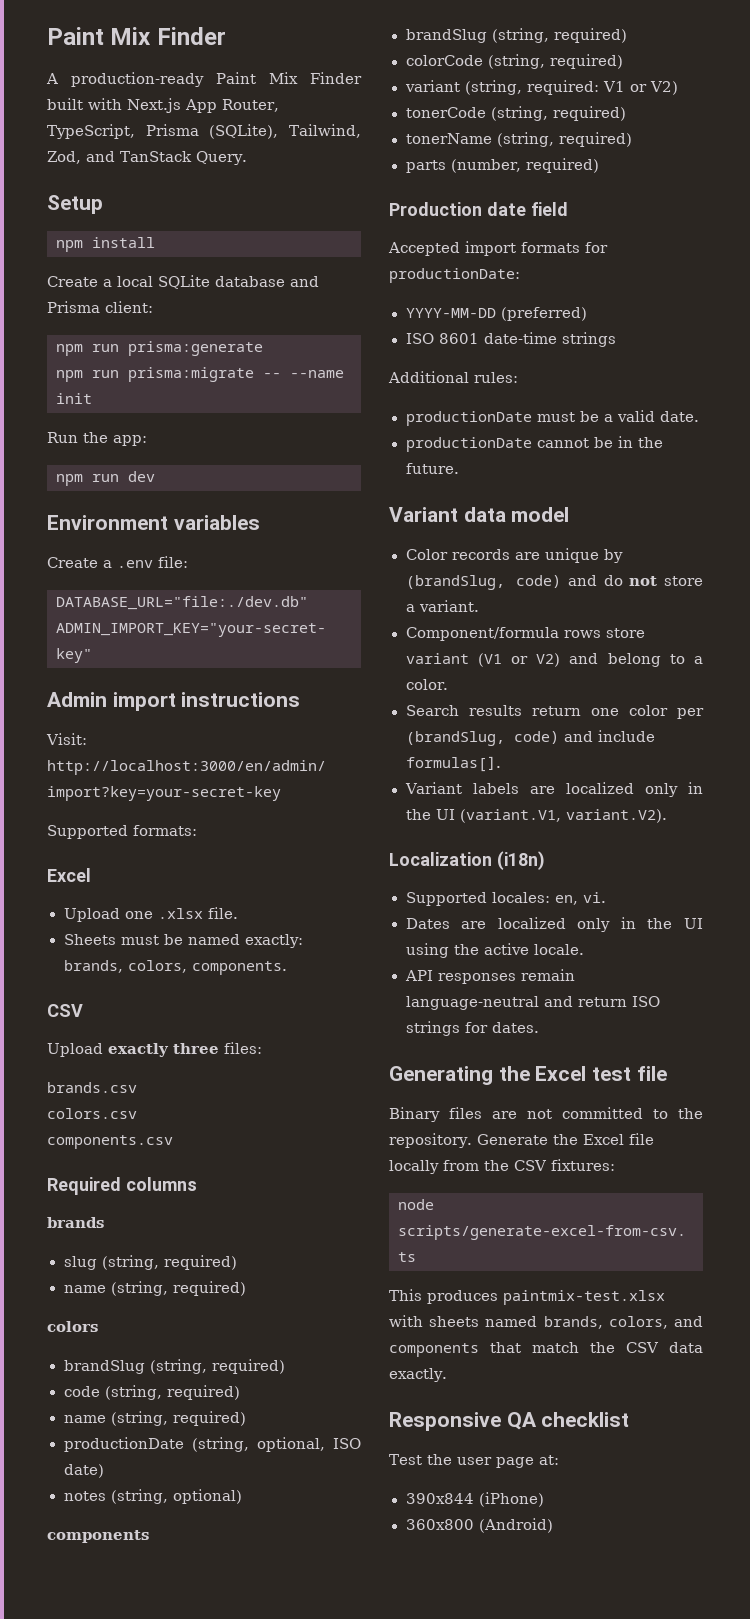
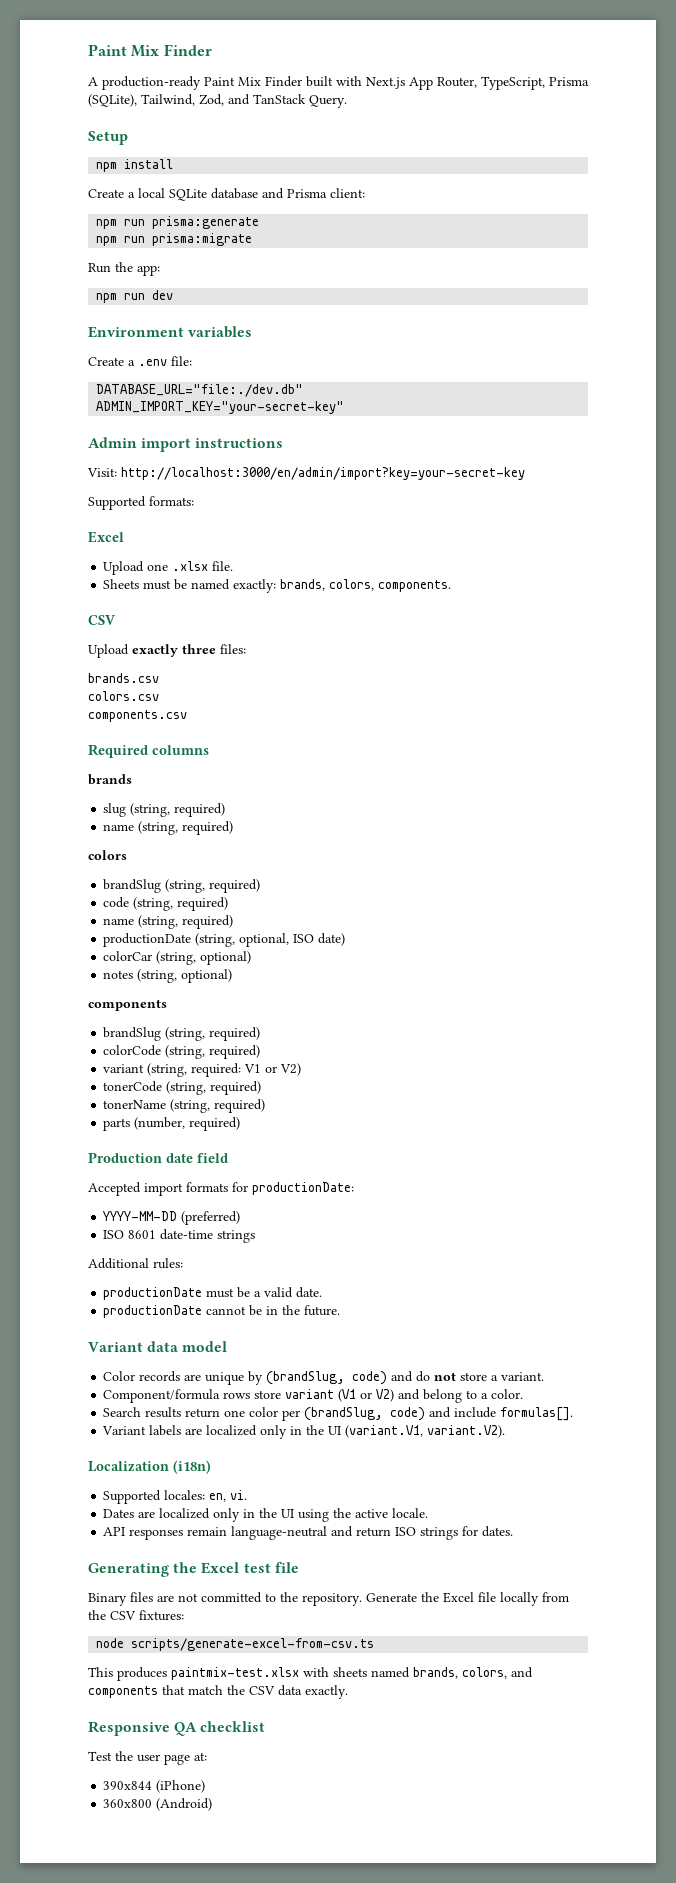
- npm run prisma:migrate -- --name init
+ npm run prisma:migrate
+ colorCar (string, optional)

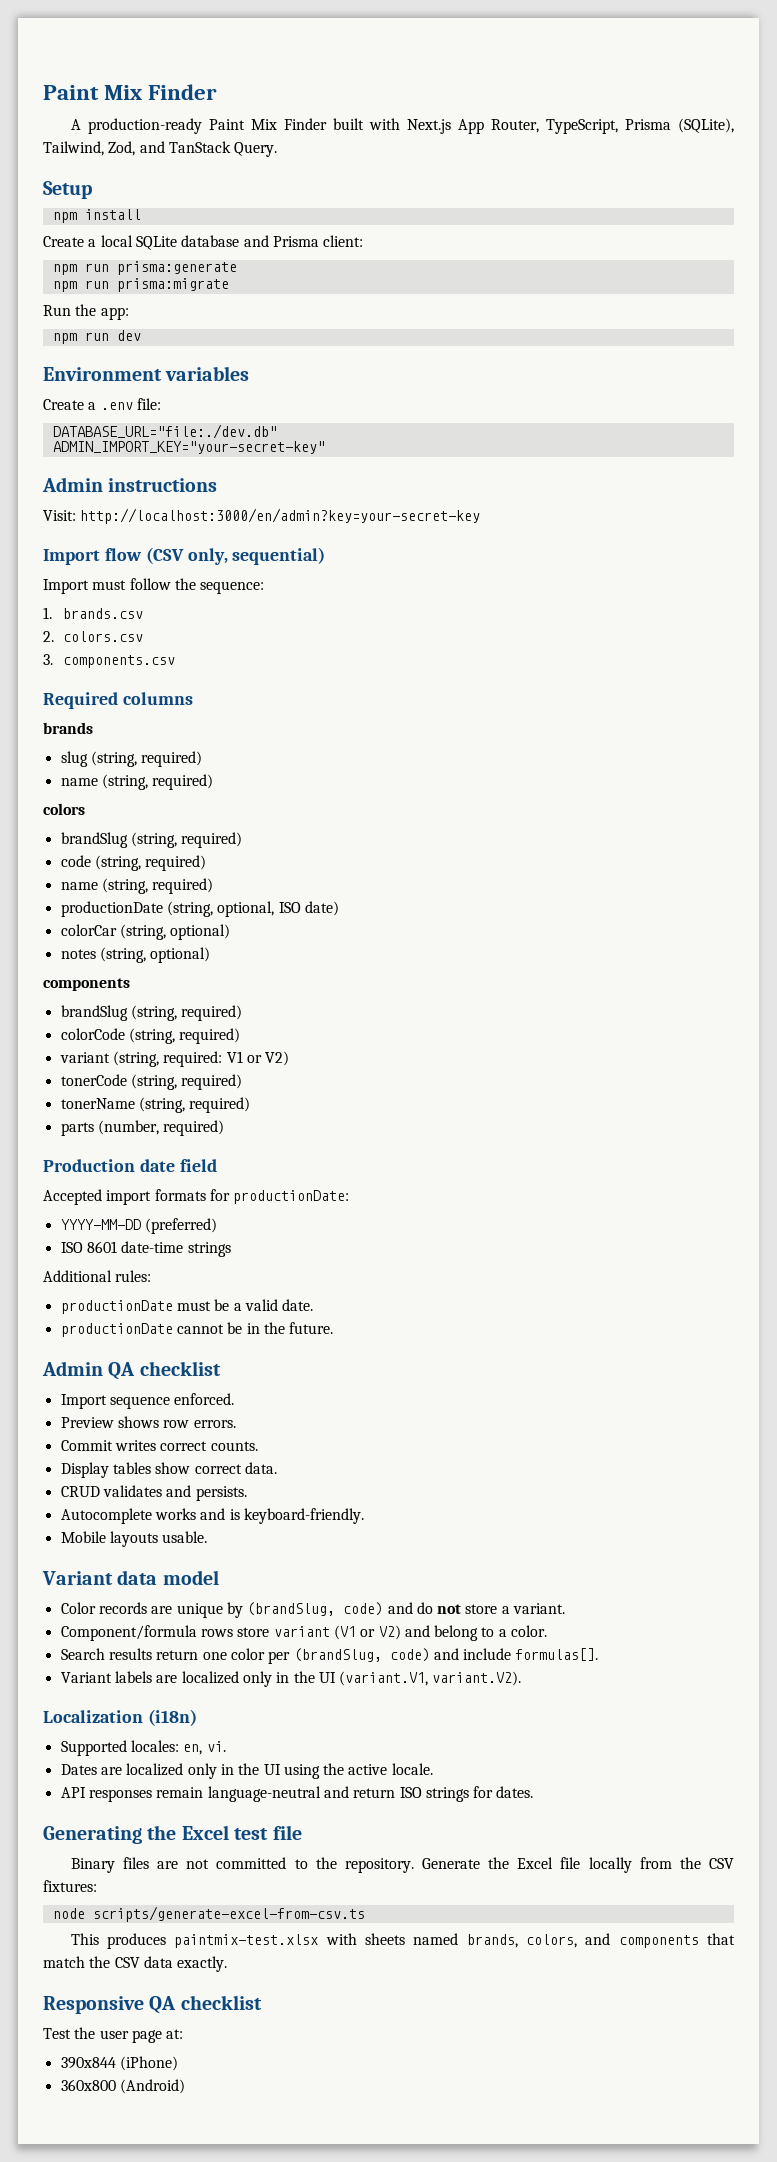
- Admin import instructions
+ Admin instructions
- Visit: http://localhost:3000/en/admin/import?key=your-secret-key
- Supported formats:
- Excel
- Upload one .xlsx file.
- Sheets must be named exactly: brands, colors, components.
- CSV
- Upload exactly three files:
- brands.csv
+ Visit: http://localhost:3000/en/admin?key=your-secret-key
+ Import flow (CSV only, sequential)
+ Import must follow the sequence:
+ 1. brands.csv
- colors.csv
+ 2. colors.csv
- components.csv
+ 3. components.csv
+ Admin QA checklist
+ Import sequence enforced.
+ Preview shows row errors.
+ Commit writes correct counts.
+ Display tables show correct data.
+ CRUD validates and persists.
+ Autocomplete works and is keyboard-friendly.
+ Mobile layouts usable.

